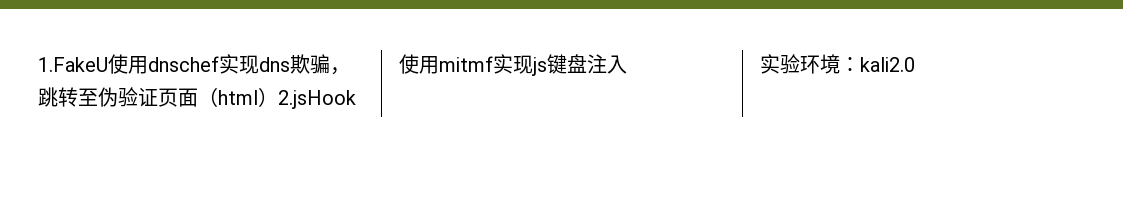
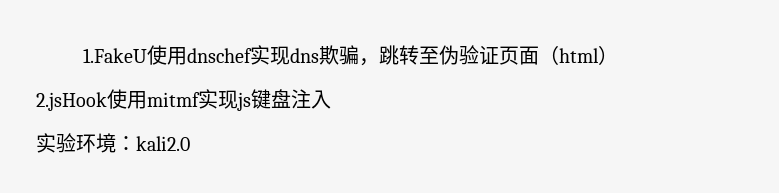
- 1.FakeU使用dnschef实现dns欺骗，跳转至伪验证页面（html）2.jsHook使用mitmf实现js键盘注入
+ 1.FakeU使用dnschef实现dns欺骗，跳转至伪验证页面（html）
+ 2.jsHook使用mitmf实现js键盘注入

